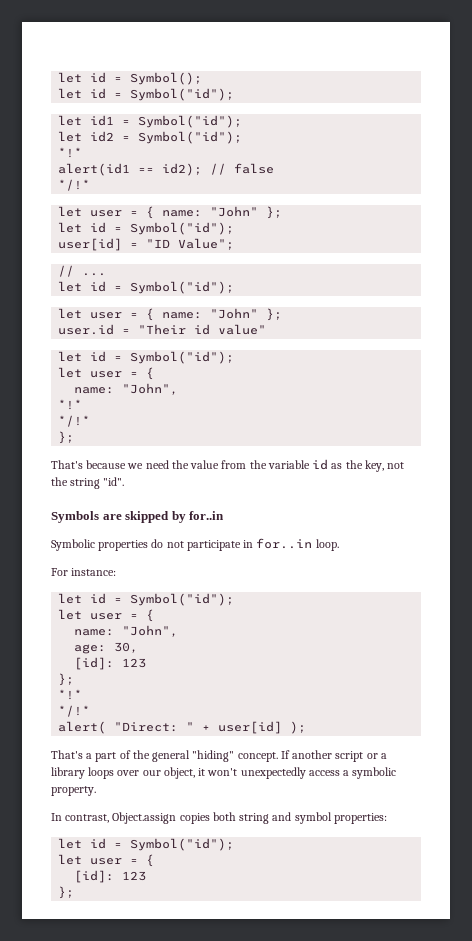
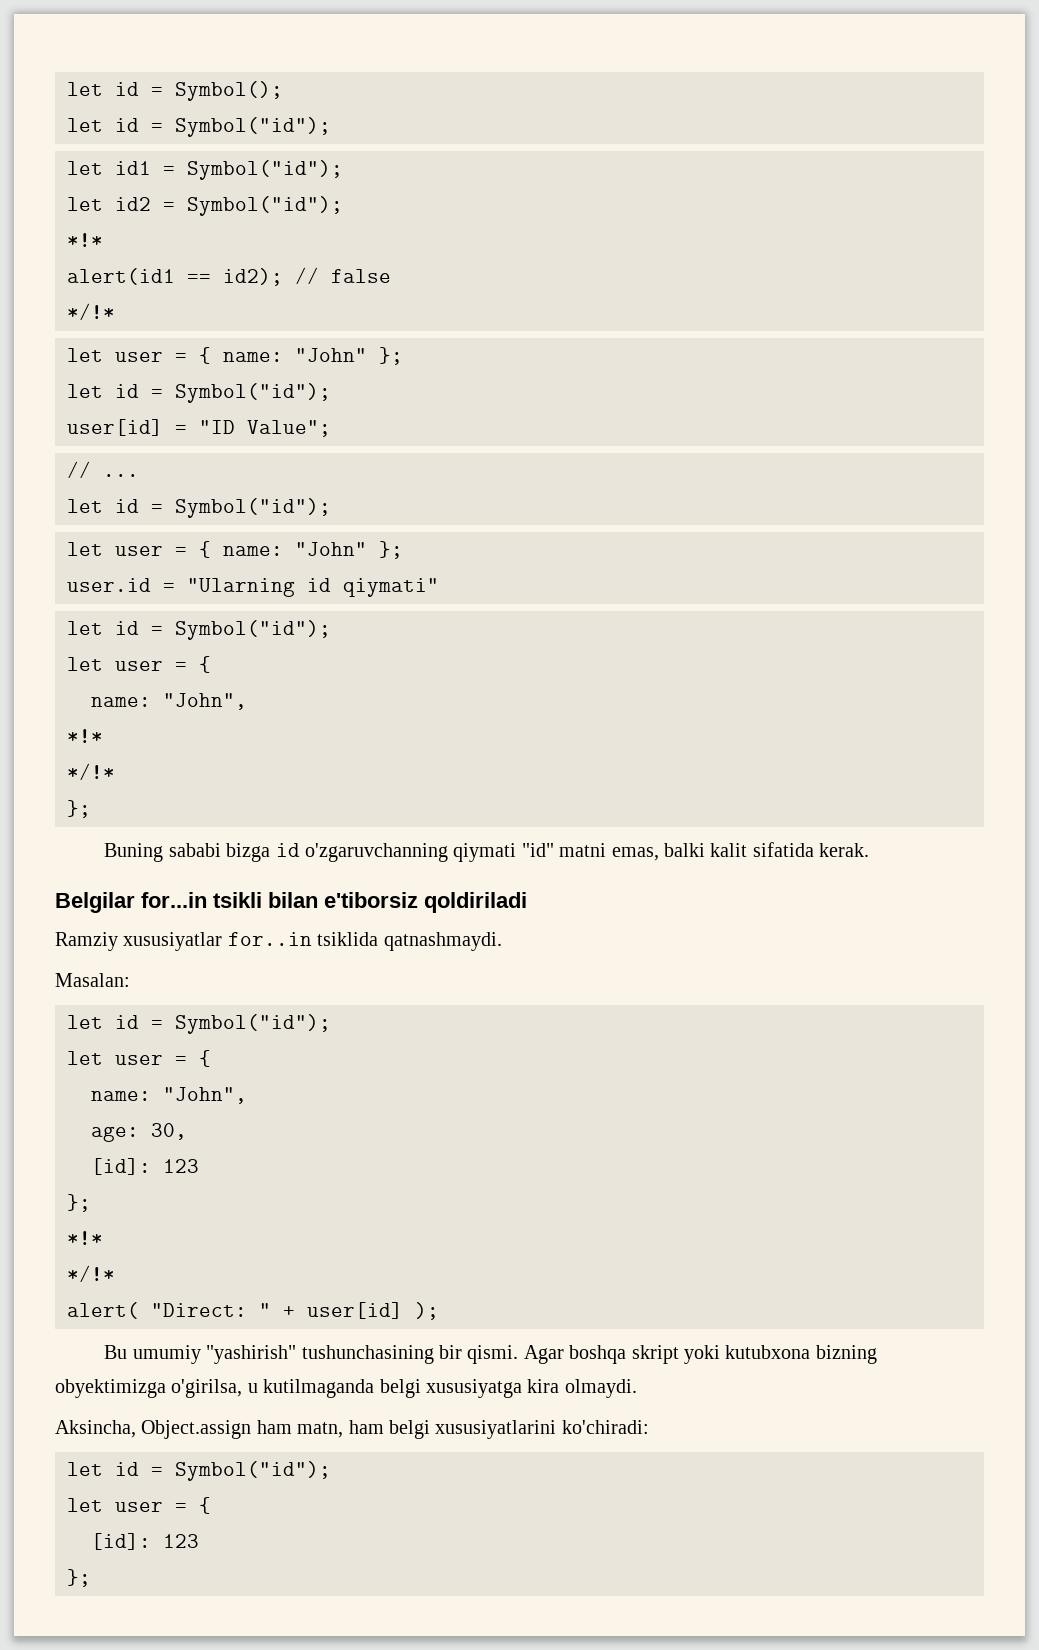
- user.id = "Their id value"
+ user.id = "Ularning id qiymati"
- That's because we need the value from the variable id as the key, not the string "id".
- Symbols are skipped by for..in
- Symbolic properties do not participate in for..in loop.
- For instance:
+ Buning sababi bizga id o'zgaruvchanning qiymati "id" matni emas, balki kalit sifatida kerak.
+ Belgilar for...in tsikli bilan e'tiborsiz qoldiriladi
+ Ramziy xususiyatlar for..in tsiklida qatnashmaydi.
+ Masalan:
- That's a part of the general "hiding" concept. If another script or a library loops over our object, it won't unexpectedly access a symbolic property.
- In contrast, Object.assign copies both string and symbol properties:
+ Bu umumiy "yashirish" tushunchasining bir qismi. Agar boshqa skript yoki kutubxona bizning obyektimizga o'girilsa, u kutilmaganda belgi xususiyatga kira olmaydi.
+ Aksincha, Object.assign ham matn, ham belgi xususiyatlarini ko'chiradi:

